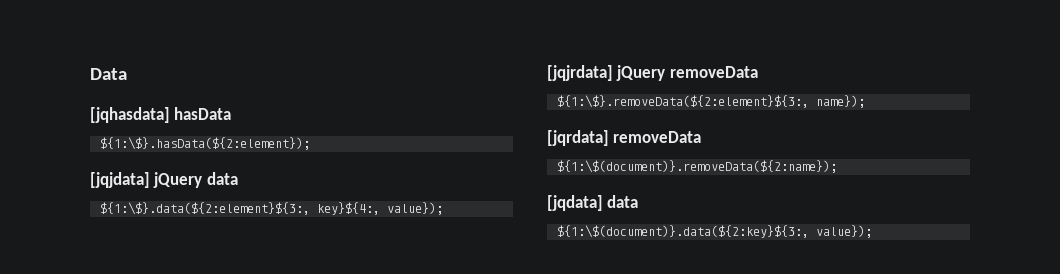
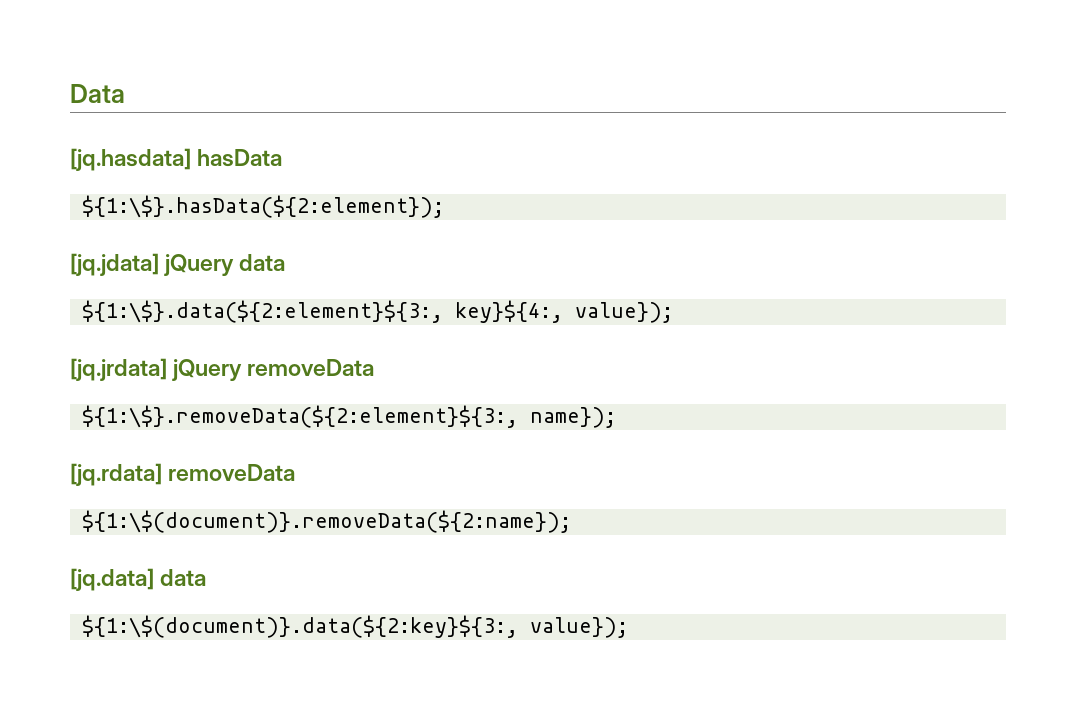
- [jqhasdata] hasData
+ [jq.hasdata] hasData
- [jqjdata] jQuery data
+ [jq.jdata] jQuery data
- [jqjrdata] jQuery removeData
+ [jq.jrdata] jQuery removeData
- [jqrdata] removeData
+ [jq.rdata] removeData
- [jqdata] data
+ [jq.data] data

